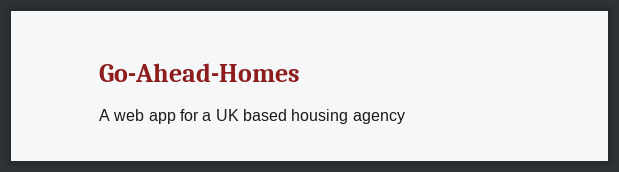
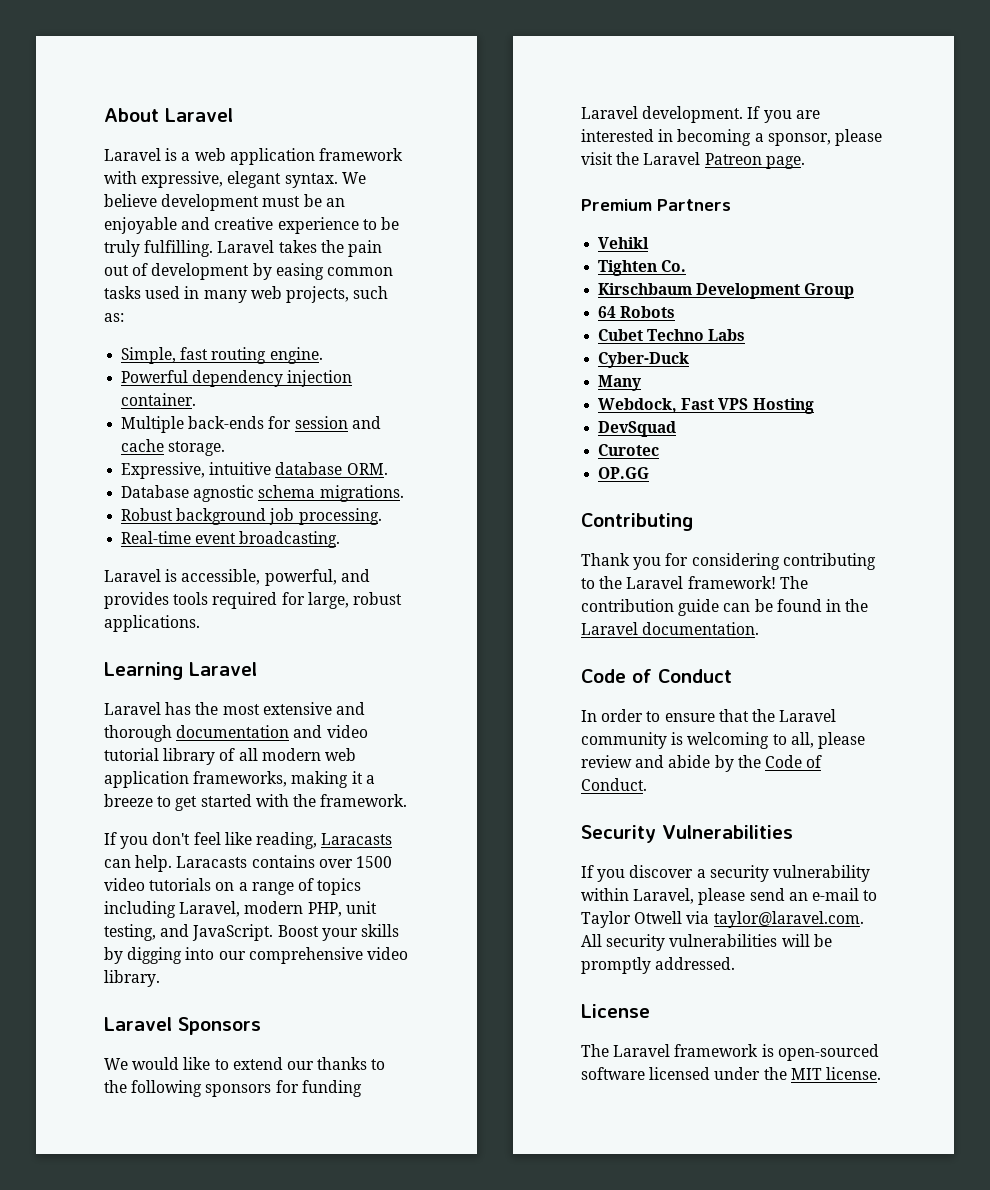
- Go-Ahead-Homes
- A web app for a UK based housing agency
+ About Laravel
+ Laravel is a web application framework with expressive, elegant syntax. We believe development must be an enjoyable and creative experience to be truly fulfilling. Laravel takes the pain out of development by easing common tasks used in many web projects, such as:
+ Simple, fast routing engine.
+ Powerful dependency injection container.
+ Multiple back-ends for session and cache storage.
+ Expressive, intuitive database ORM.
+ Database agnostic schema migrations.
+ Robust background job processing.
+ Real-time event broadcasting.
+ Laravel is accessible, powerful, and provides tools required for large, robust applications.
+ Learning Laravel
+ Laravel has the most extensive and thorough documentation and video tutorial library of all modern web application frameworks, making it a breeze to get started with the framework.
+ If you don't feel like reading, Laracasts can help. Laracasts contains over 1500 video tutorials on a range of topics including Laravel, modern PHP, unit testing, and JavaScript. Boost your skills by digging into our comprehensive video library.
+ Laravel Sponsors
+ We would like to extend our thanks to the following sponsors for funding Laravel development. If you are interested in becoming a sponsor, please visit the Laravel Patreon page.
+ Premium Partners
+ Vehikl
+ Tighten Co.
+ Kirschbaum Development Group
+ 64 Robots
+ Cubet Techno Labs
+ Cyber-Duck
+ Many
+ Webdock, Fast VPS Hosting
+ DevSquad
+ Curotec
+ OP.GG
+ Contributing
+ Thank you for considering contributing to the Laravel framework! The contribution guide can be found in the Laravel documentation.
+ Code of Conduct
+ In order to ensure that the Laravel community is welcoming to all, please review and abide by the Code of Conduct.
+ Security Vulnerabilities
+ If you discover a security vulnerability within Laravel, please send an e-mail to Taylor Otwell via taylor@laravel.com. All security vulnerabilities will be promptly addressed.
+ License
+ The Laravel framework is open-sourced software licensed under the MIT license.

